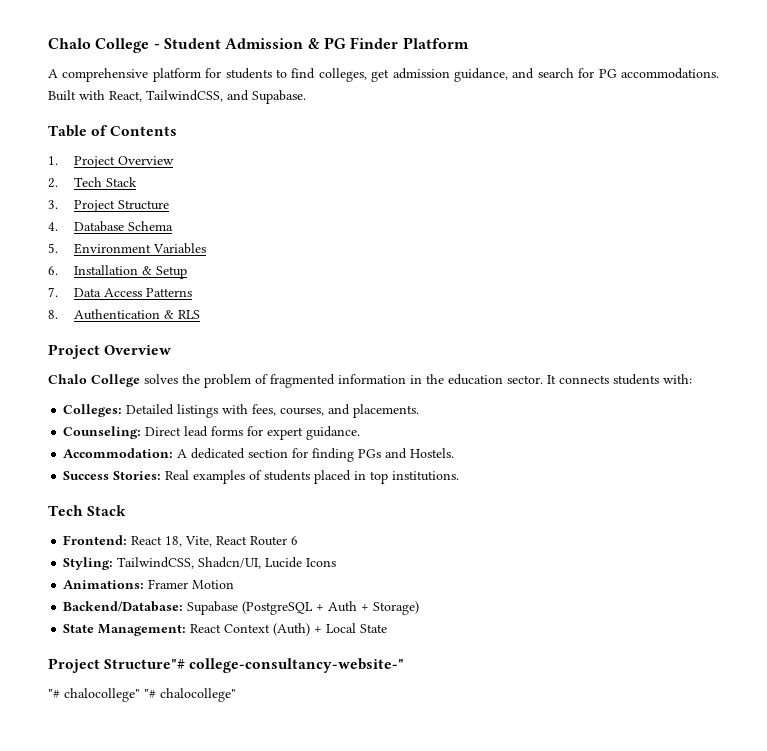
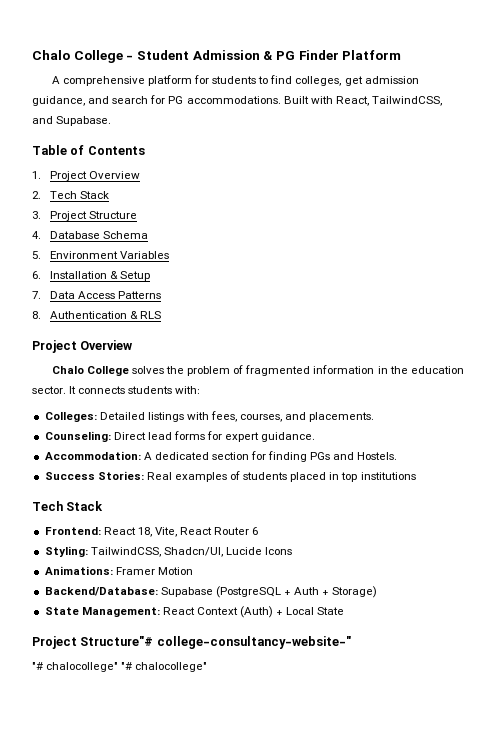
- Success Stories: Real examples of students placed in top institutions.
+ Success Stories: Real examples of students placed in top institutions

